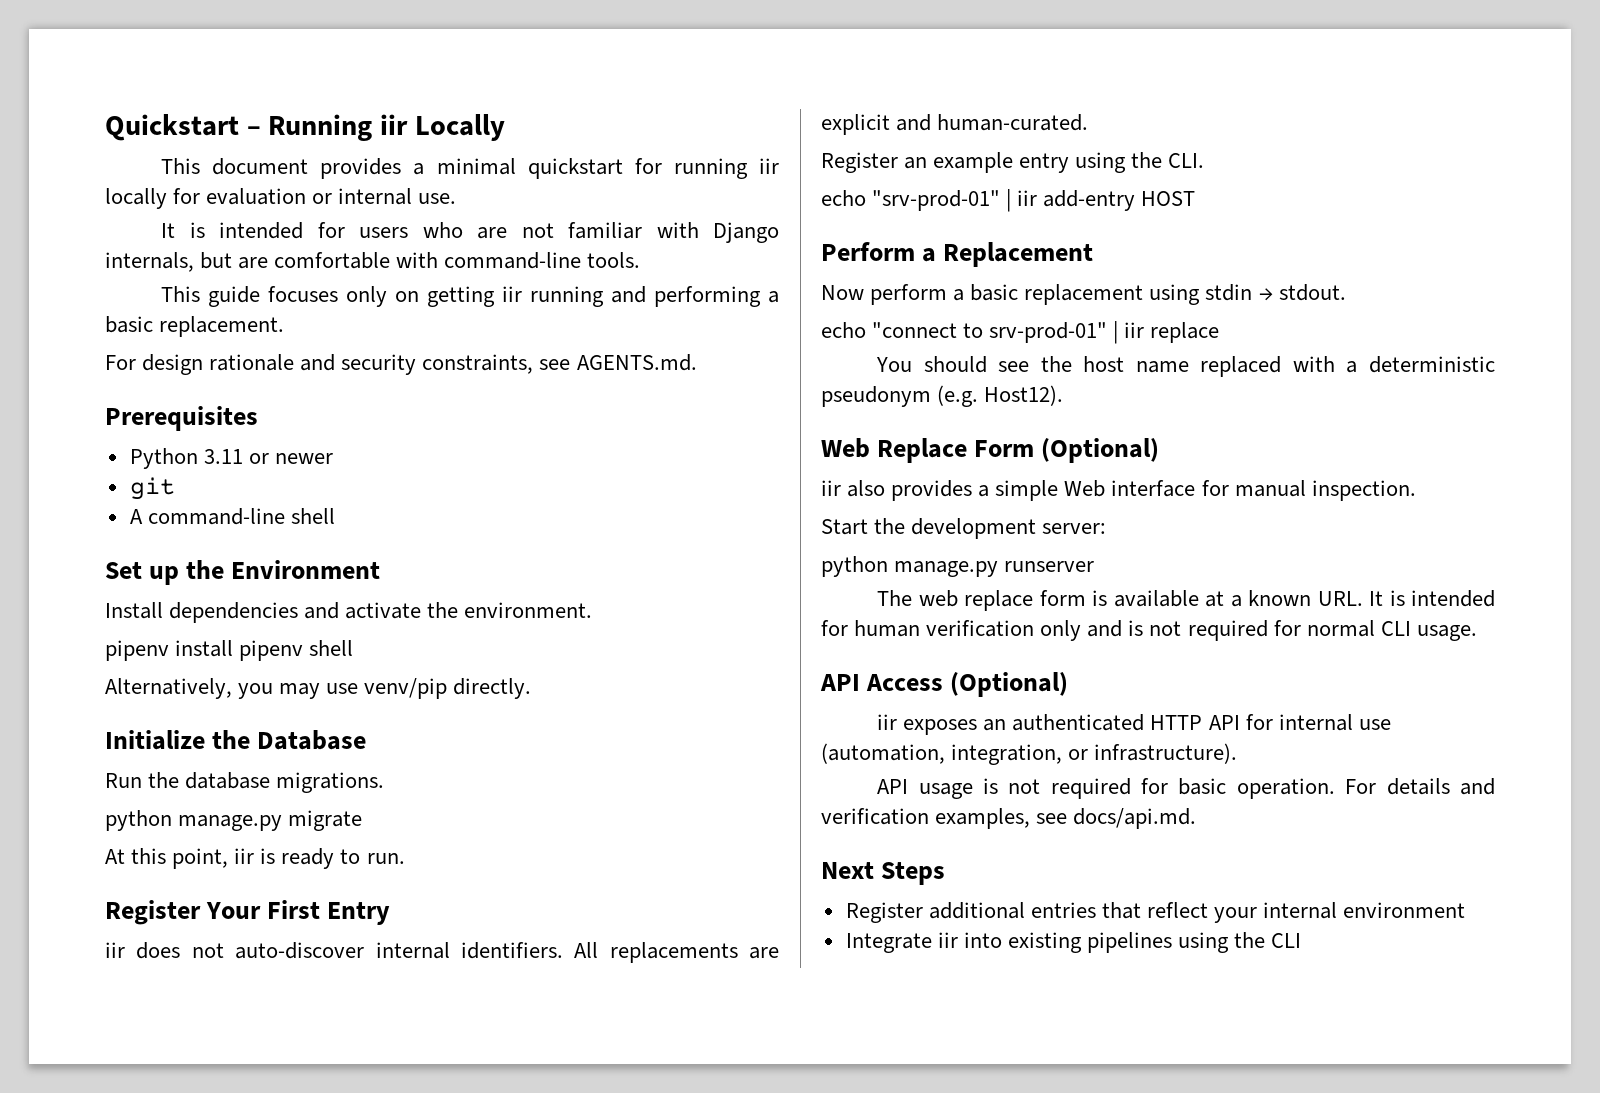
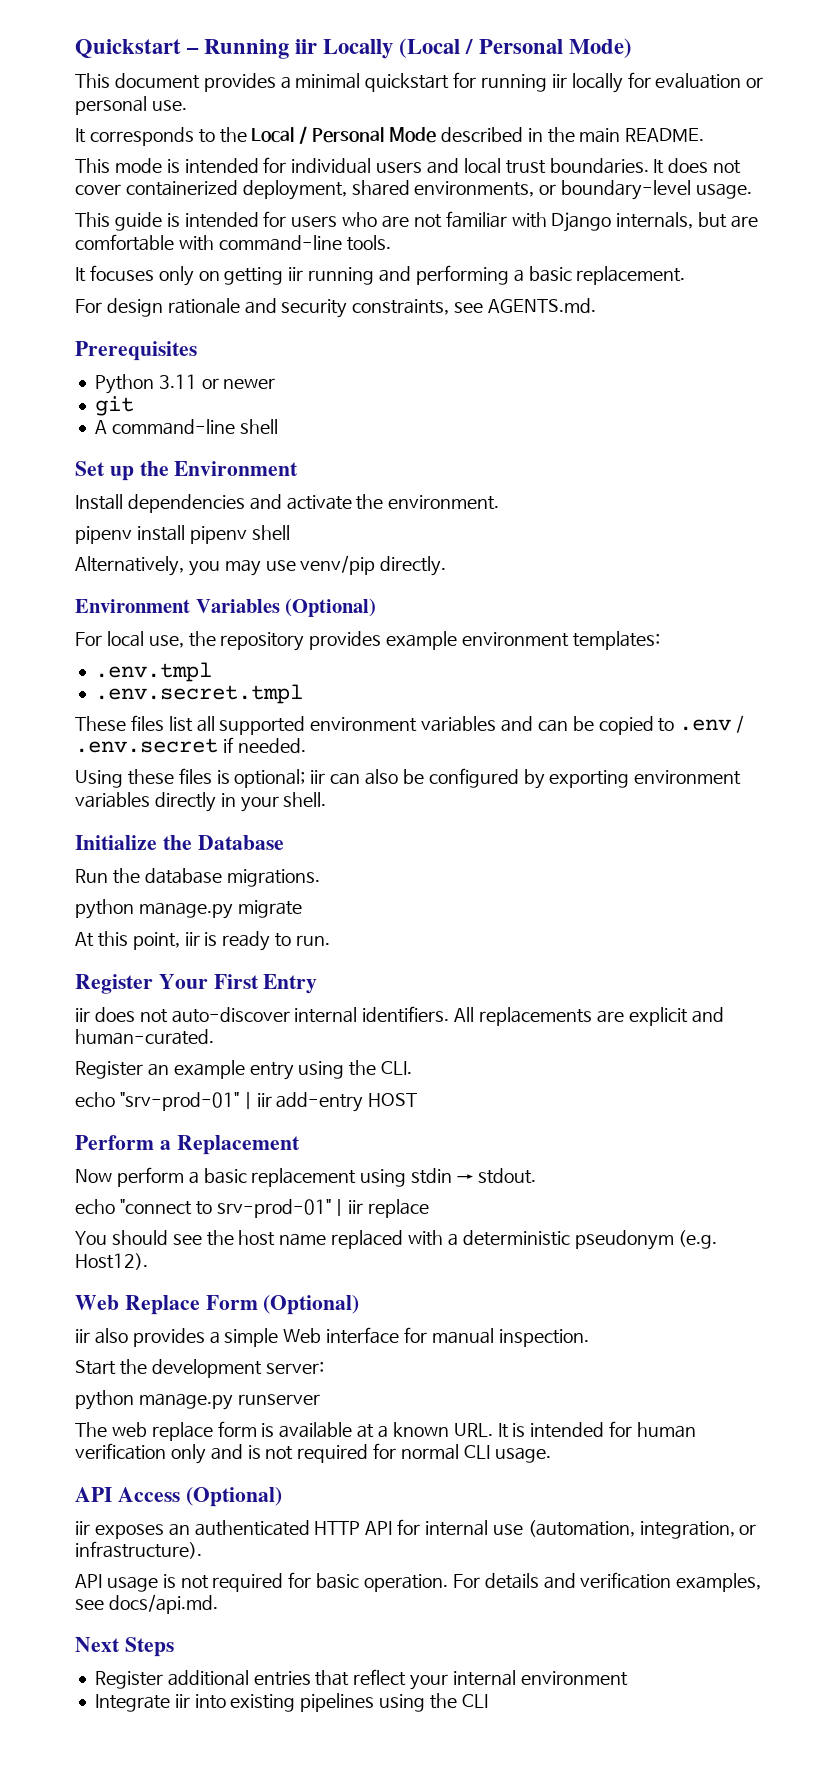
- Quickstart – Running iir Locally
+ Quickstart – Running iir Locally (Local / Personal Mode)
- This document provides a minimal quickstart for running iir locally for evaluation or internal use.
+ This document provides a minimal quickstart for running iir locally for evaluation or personal use.
- It is intended for users who are not familiar with Django internals, but are comfortable with command-line tools.
+ It corresponds to the Local / Personal Mode described in the main README.
+ This mode is intended for individual users and local trust boundaries. It does not cover containerized deployment, shared environments, or boundary-level usage.
+ This guide is intended for users who are not familiar with Django internals, but are comfortable with command-line tools.
- This guide focuses only on getting iir running and performing a basic replacement.
+ It focuses only on getting iir running and performing a basic replacement.
+ Environment Variables (Optional)
+ For local use, the repository provides example environment templates:
+ .env.tmpl
+ .env.secret.tmpl
+ These files list all supported environment variables and can be copied to .env / .env.secret if needed.
+ Using these files is optional; iir can also be configured by exporting environment variables directly in your shell.

